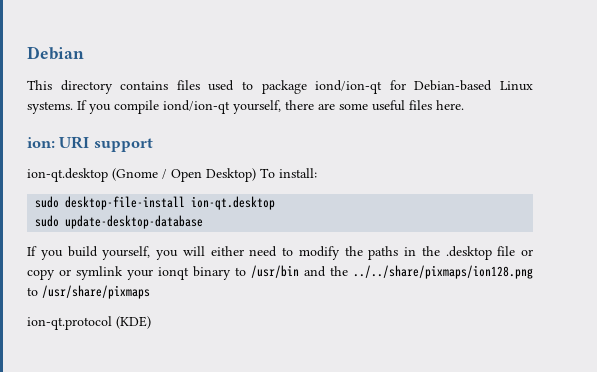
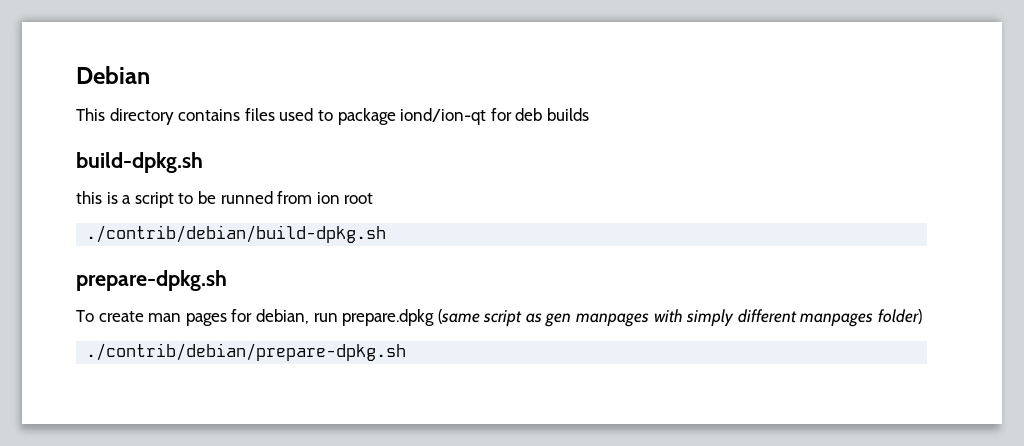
- This directory contains files used to package iond/ion-qt for Debian-based Linux systems. If you compile iond/ion-qt yourself, there are some useful files here.
- ion: URI support
- ion-qt.desktop (Gnome / Open Desktop) To install:
- sudo desktop-file-install ion-qt.desktop
- sudo update-desktop-database
- If you build yourself, you will either need to modify the paths in the .desktop file or copy or symlink your ionqt binary to /usr/bin and the ../../share/pixmaps/ion128.png to /usr/share/pixmaps
- ion-qt.protocol (KDE)
+ This directory contains files used to package iond/ion-qt for deb builds
+ build-dpkg.sh
+ this is a script to be runned from ion root
+ ./contrib/debian/build-dpkg.sh
+ prepare-dpkg.sh
+ To create man pages for debian, run prepare.dpkg (same script as gen manpages with simply different manpages folder)
+ ./contrib/debian/prepare-dpkg.sh

